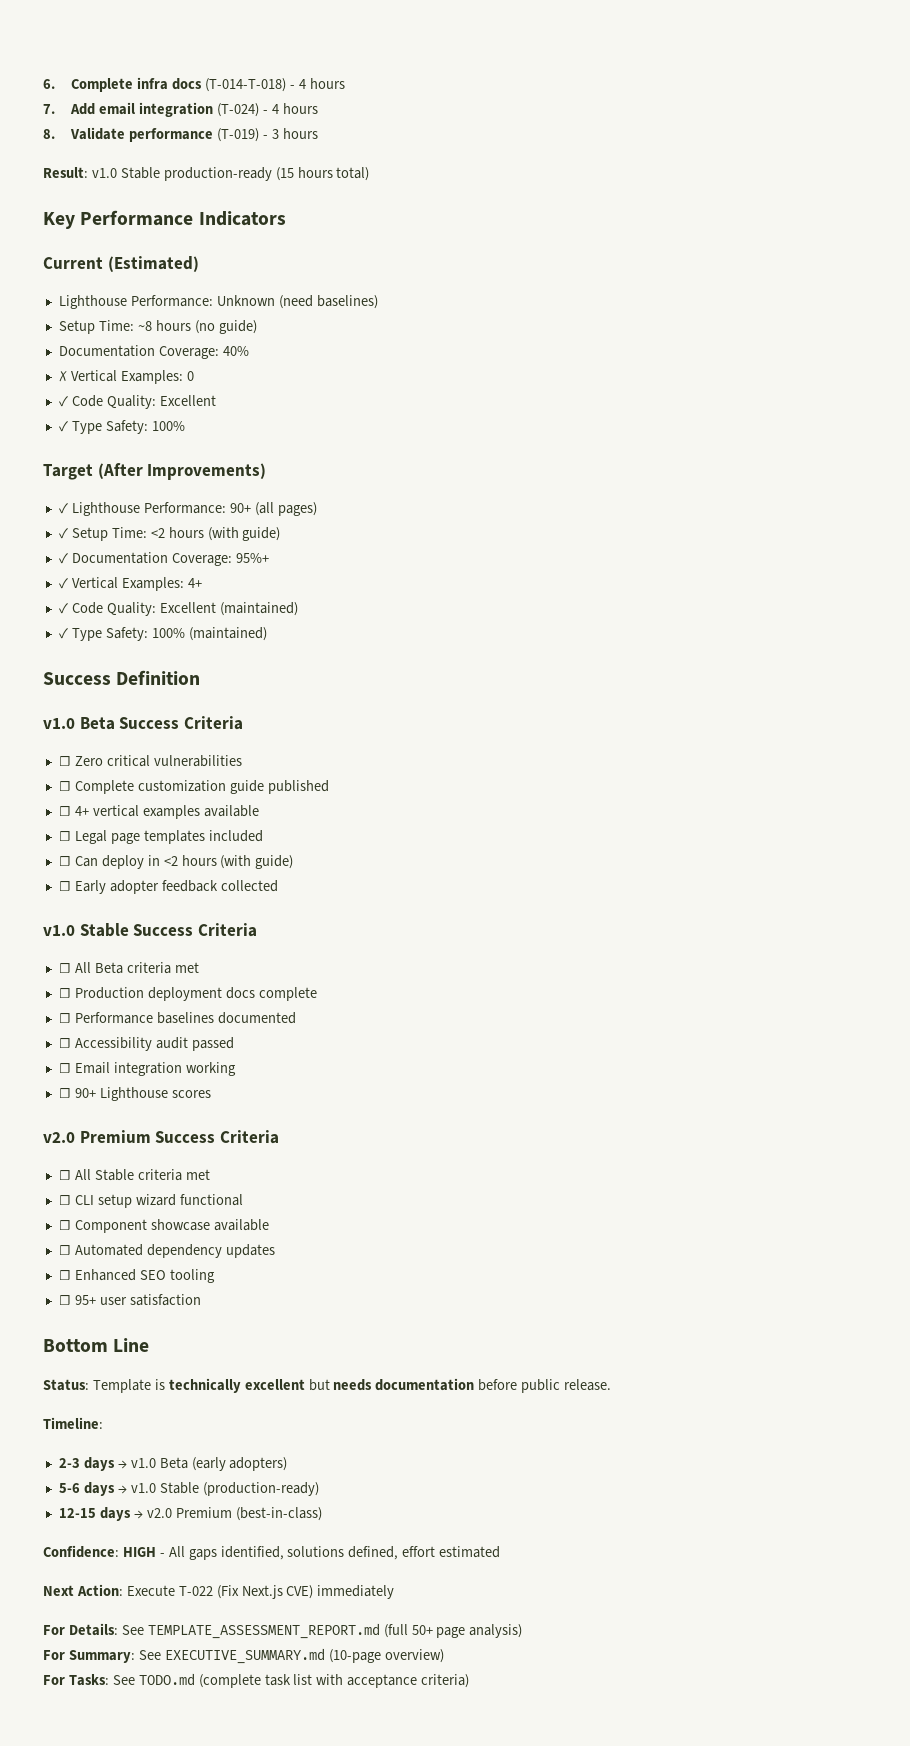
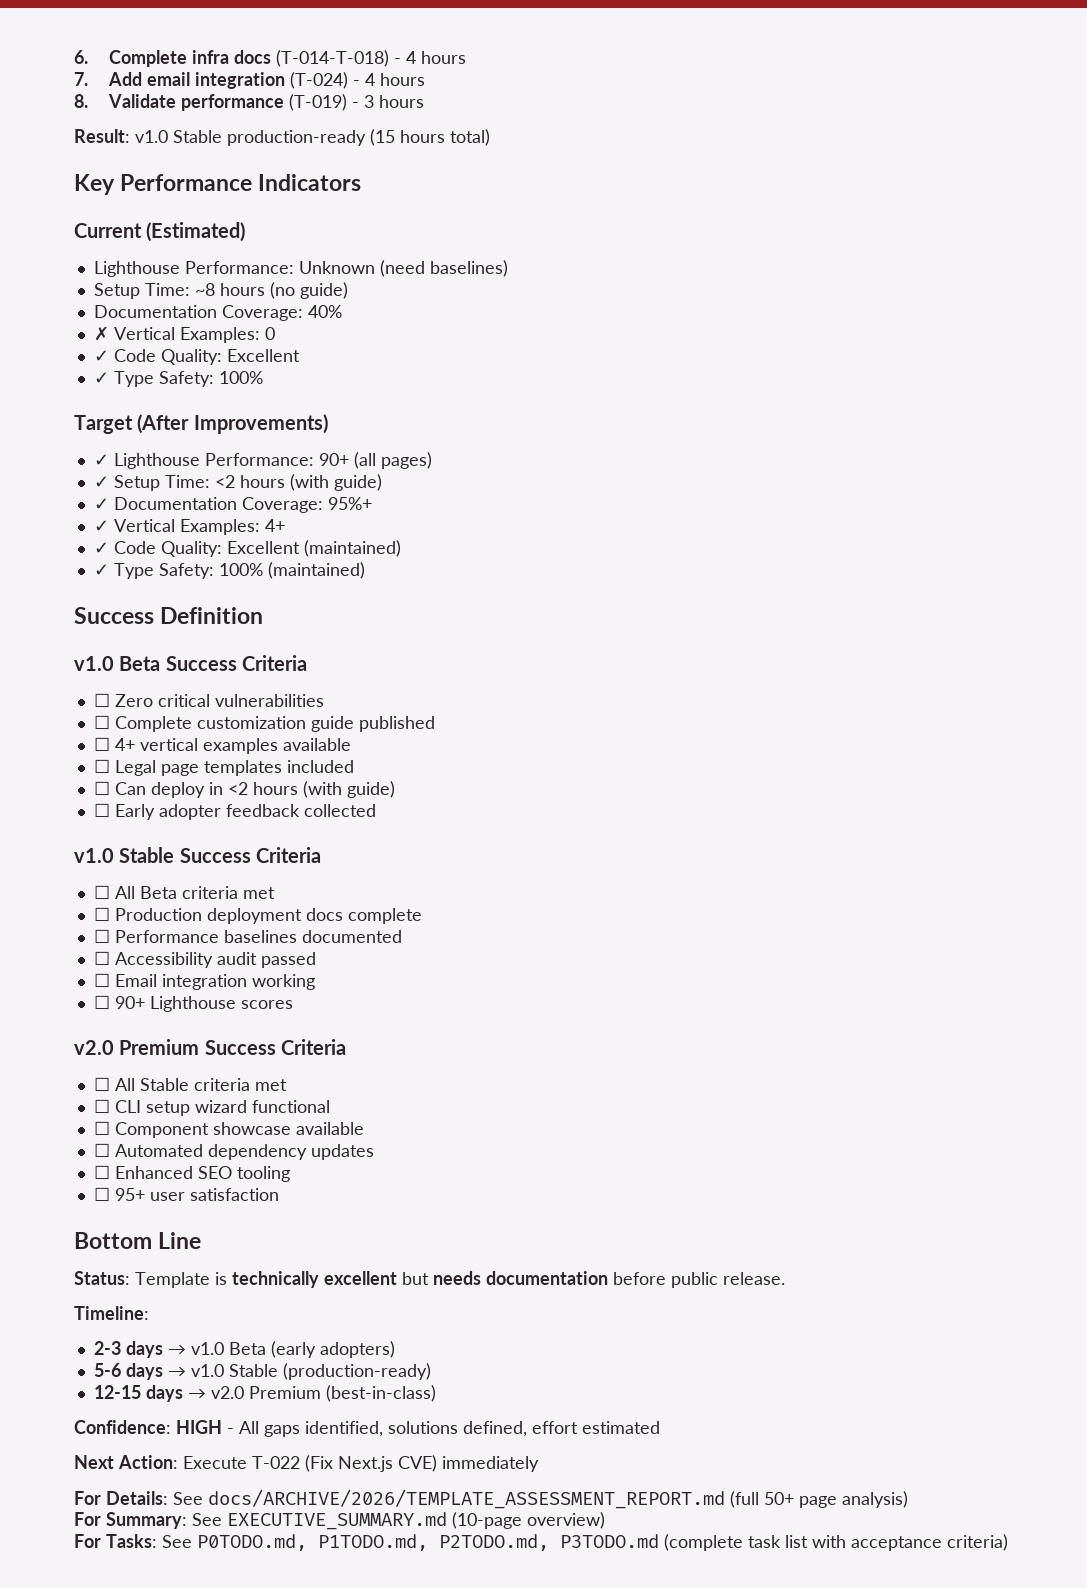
- For Details: See TEMPLATE_ASSESSMENT_REPORT.md (full 50+ page analysis)
+ For Details: See docs/ARCHIVE/2026/TEMPLATE_ASSESSMENT_REPORT.md (full 50+ page analysis)
- For Tasks: See TODO.md (complete task list with acceptance criteria)
+ For Tasks: See P0TODO.md, P1TODO.md, P2TODO.md, P3TODO.md (complete task list with acceptance criteria)

